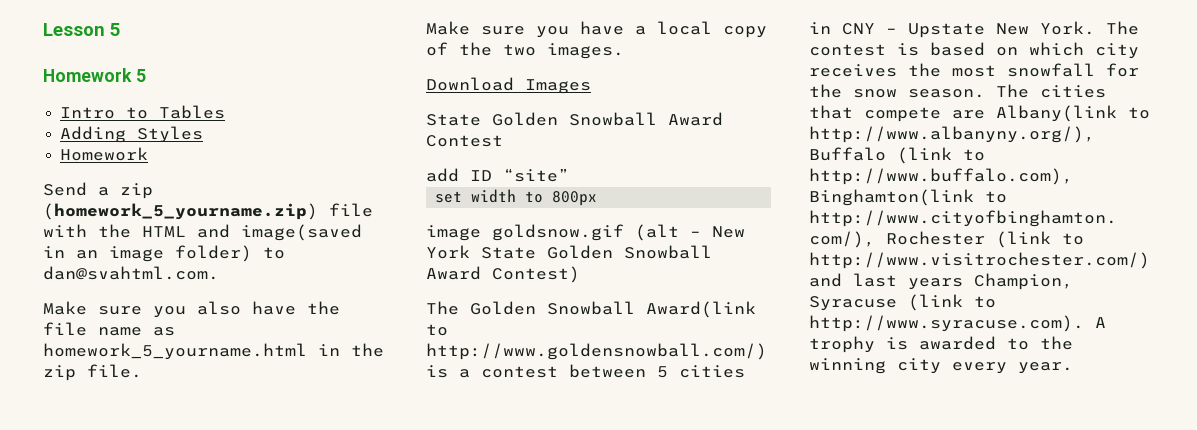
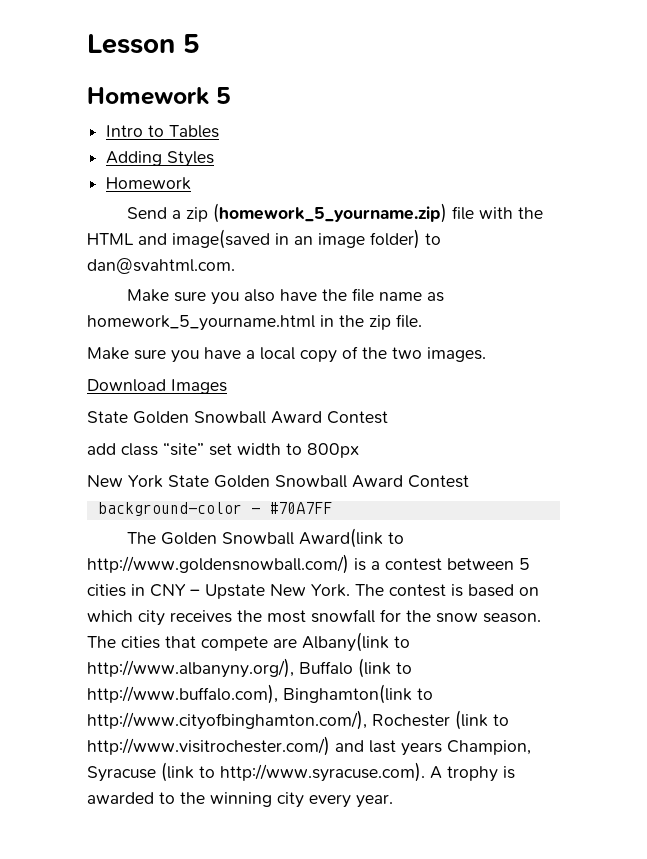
- add ID “site”
- set width to 800px
+ add class “site” set width to 800px
- image goldsnow.gif (alt – New York State Golden Snowball Award Contest)
+ New York State Golden Snowball Award Contest
+ background-color - #70A7FF

